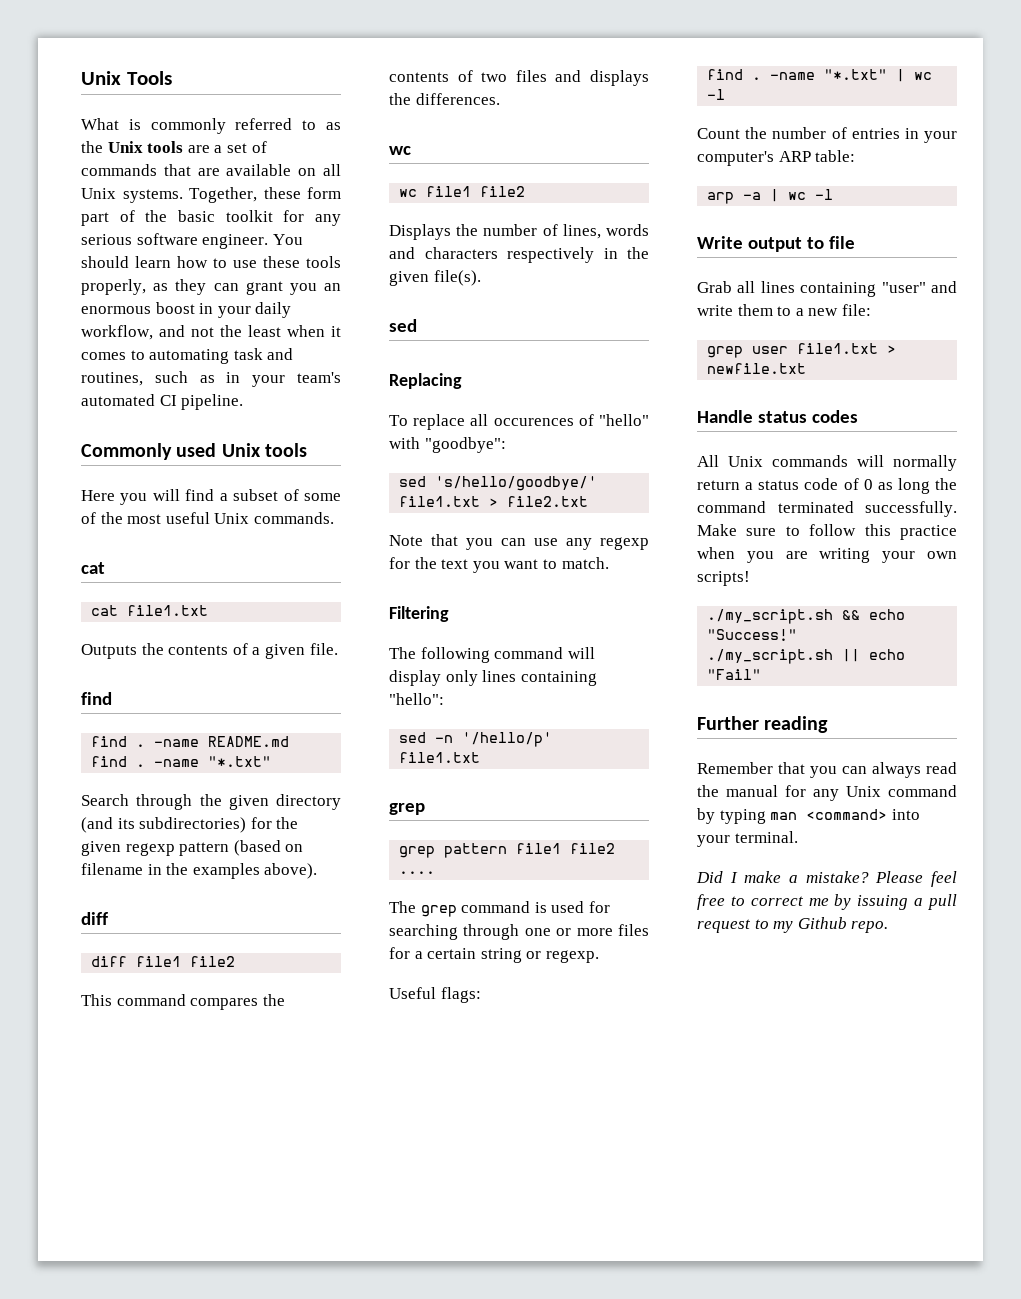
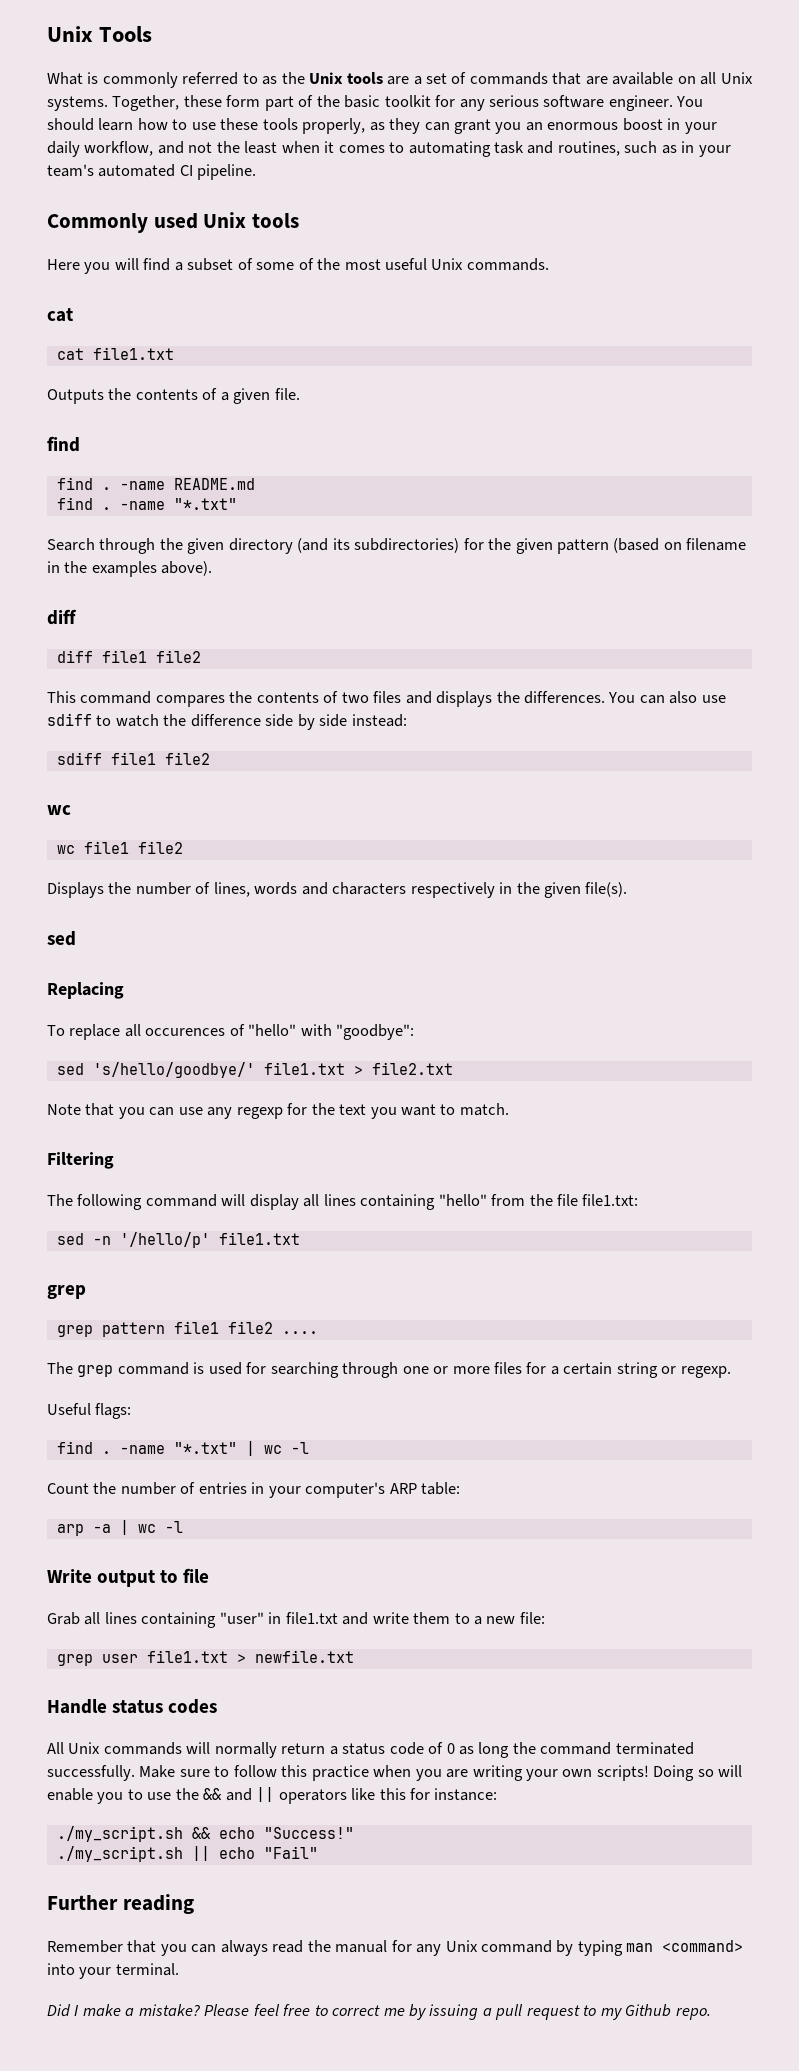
- Search through the given directory (and its subdirectories) for the given regexp pattern (based on filename in the examples above).
+ Search through the given directory (and its subdirectories) for the given pattern (based on filename in the examples above).
+ You can also use sdiff to watch the difference side by side instead:
+ sdiff file1 file2
- The following command will display only lines containing "hello":
+ The following command will display all lines containing "hello" from the file file1.txt:
- Grab all lines containing "user" and write them to a new file:
+ Grab all lines containing "user" in file1.txt and write them to a new file:
+ Doing so will enable you to use the && and || operators like this for instance:

